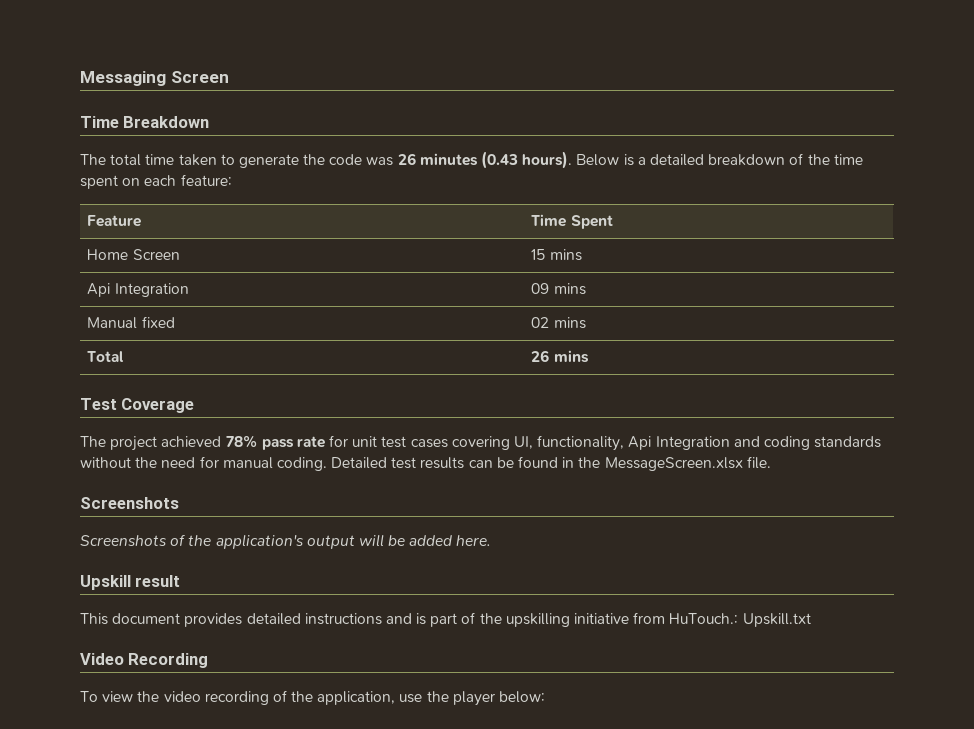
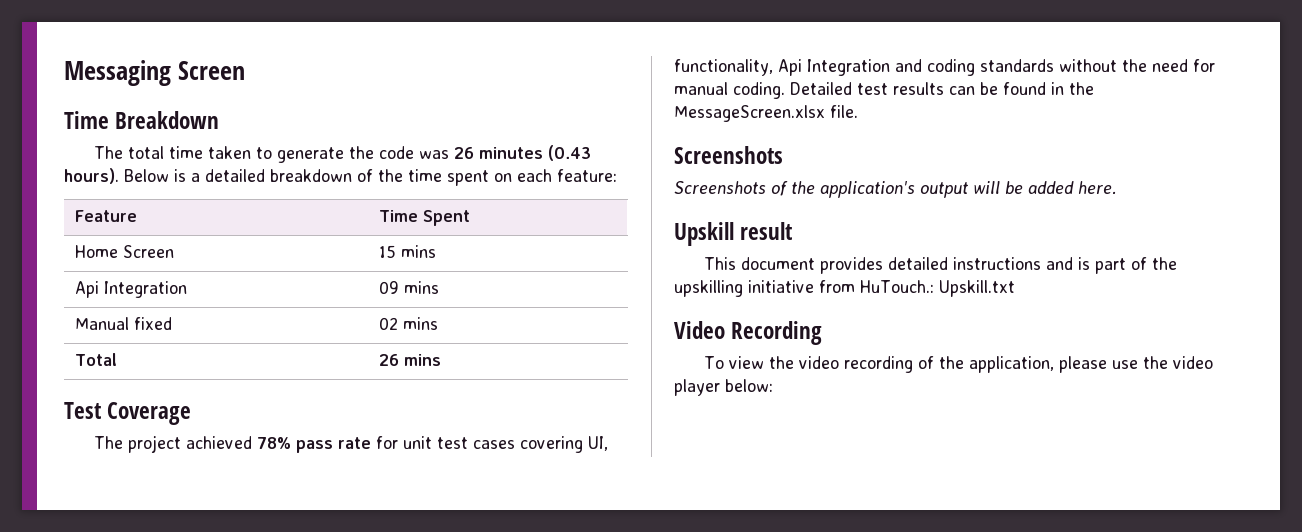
- To view the video recording of the application, use the player below:
+ To view the video recording of the application, please use the video player below:

